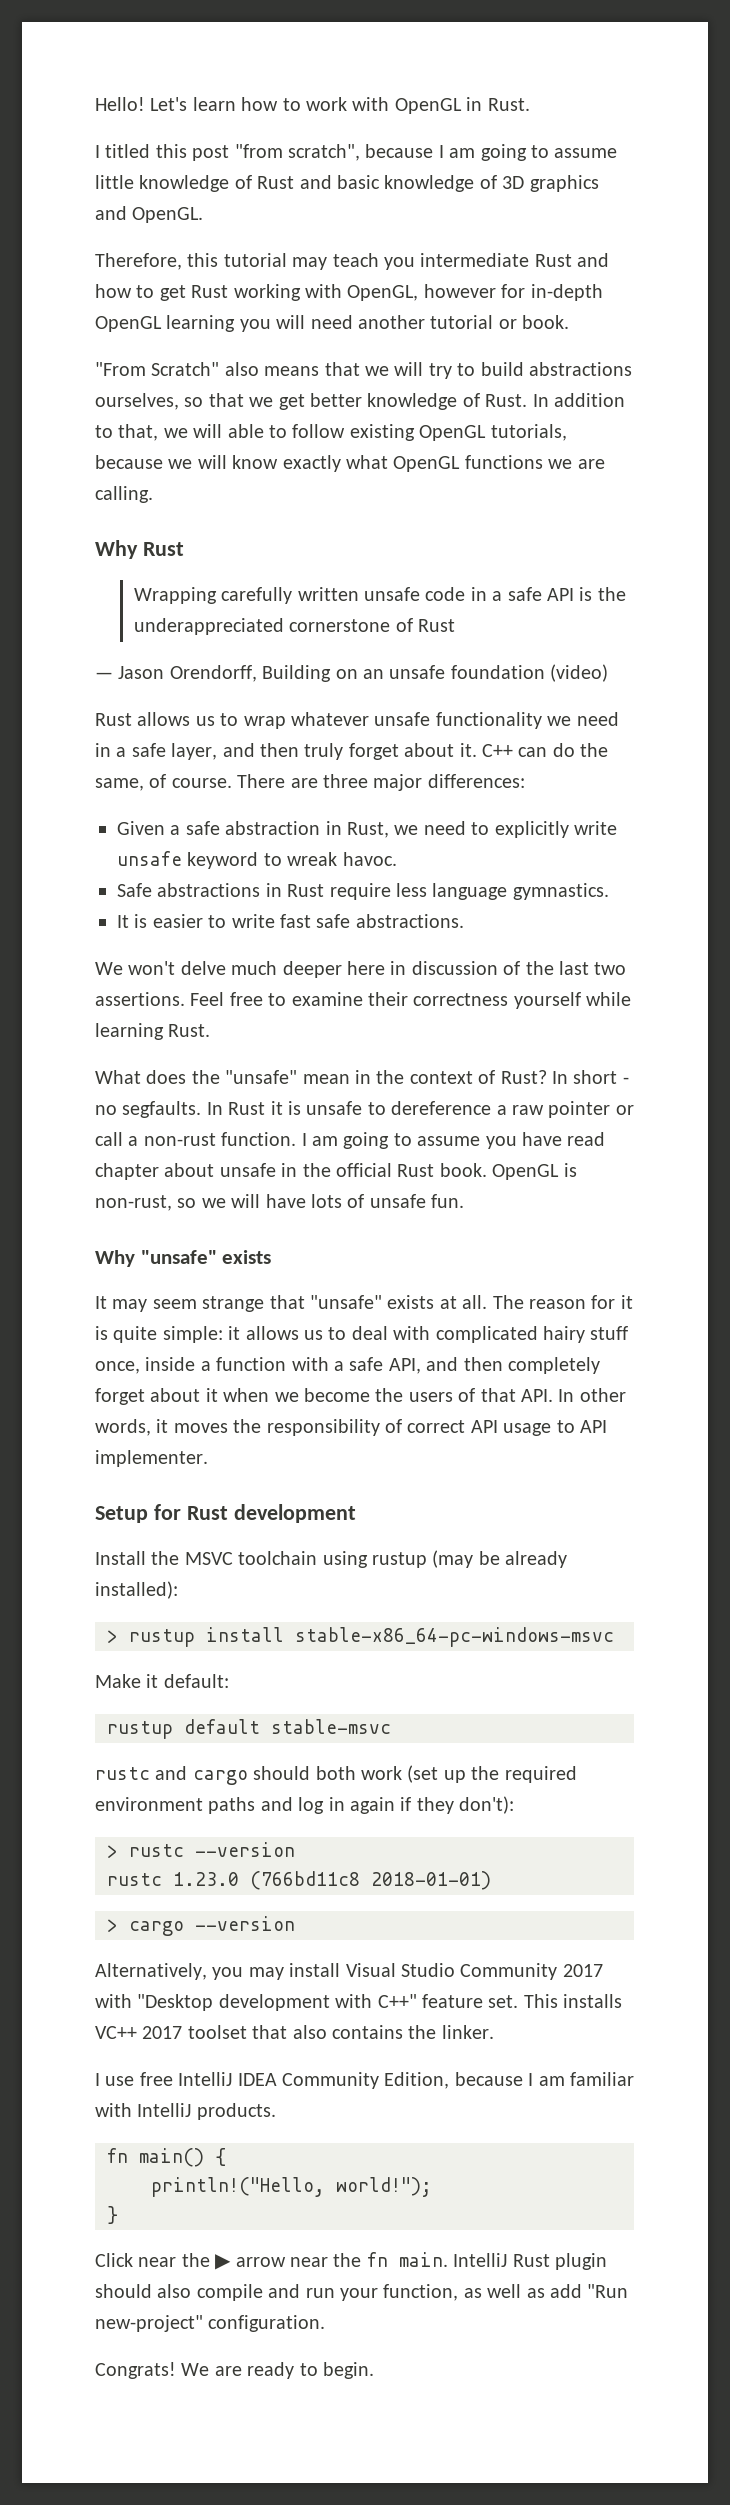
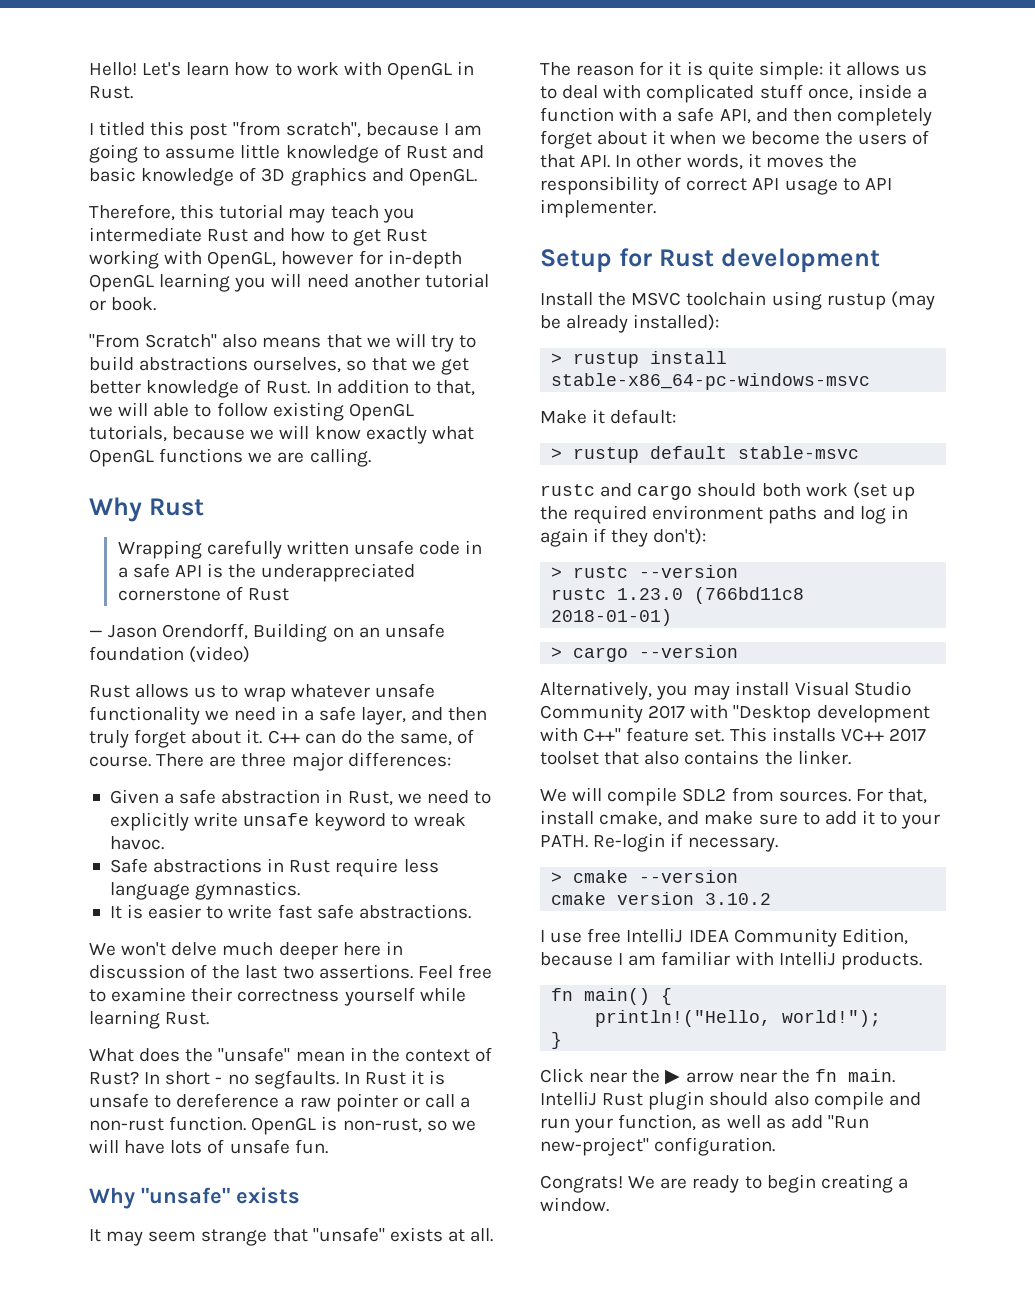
- I am going to assume you have read chapter about unsafe in the official Rust book.
- The reason for it is quite simple: it allows us to deal with complicated hairy stuff once, inside a function with a safe API, and then completely forget about it when we become the users of that API. In other words, it moves the responsibility of correct API usage to API implementer.
+ The reason for it is quite simple: it allows us to deal with complicated stuff once, inside a function with a safe API, and then completely forget about it when we become the users of that API. In other words, it moves the responsibility of correct API usage to API implementer.
- rustup default stable-msvc
+ > rustup default stable-msvc
+ We will compile SDL2 from sources. For that, install cmake, and make sure to add it to your PATH. Re-login if necessary.
+ > cmake --version
+ cmake version 3.10.2
- We are ready to begin.
+ We are ready to begin creating a window.

